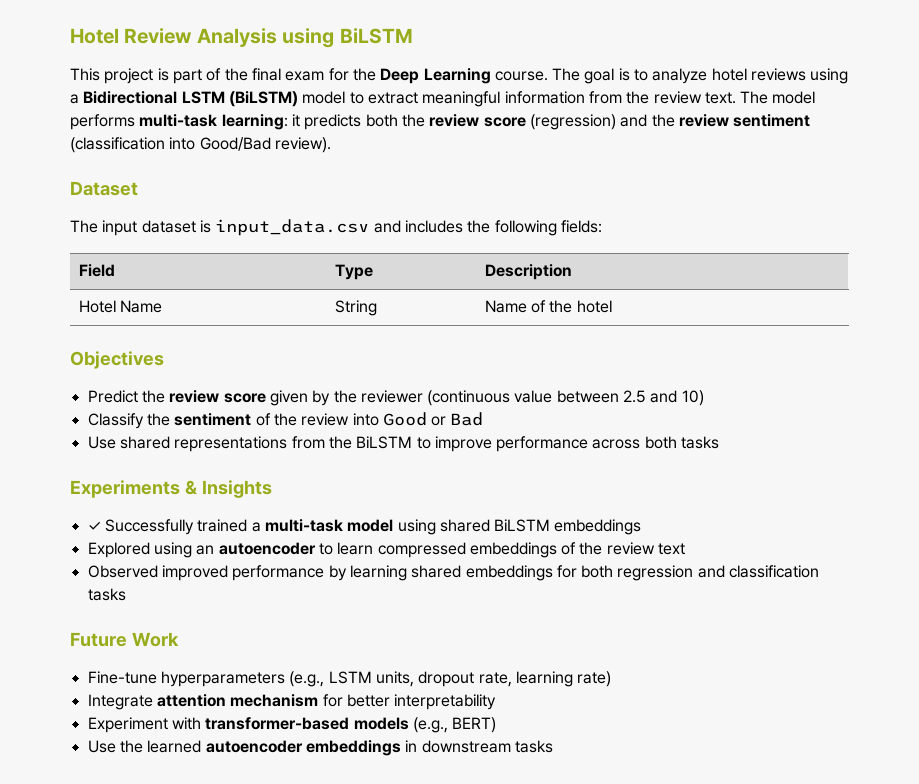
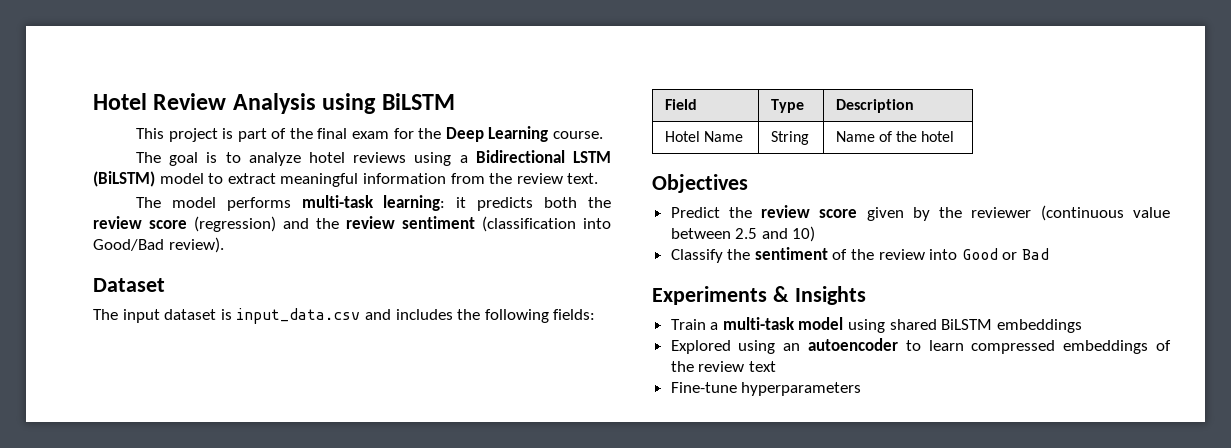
- This project is part of the final exam for the Deep Learning course. The goal is to analyze hotel reviews using a Bidirectional LSTM (BiLSTM) model to extract meaningful information from the review text. The model performs multi-task learning: it predicts both the review score (regression) and the review sentiment (classification into Good/Bad review).
+ This project is part of the final exam for the Deep Learning course.
+ The goal is to analyze hotel reviews using a Bidirectional LSTM (BiLSTM) model to extract meaningful information from the review text.
+ The model performs multi-task learning: it predicts both the review score (regression) and the review sentiment (classification into Good/Bad review).
- Use shared representations from the BiLSTM to improve performance across both tasks
- ✓ Successfully trained a multi-task model using shared BiLSTM embeddings
+ Train a multi-task model using shared BiLSTM embeddings
- Observed improved performance by learning shared embeddings for both regression and classification tasks
- Future Work
- Fine-tune hyperparameters (e.g., LSTM units, dropout rate, learning rate)
- Integrate attention mechanism for better interpretability
- Experiment with transformer-based models (e.g., BERT)
- Use the learned autoencoder embeddings in downstream tasks
+ Fine-tune hyperparameters

